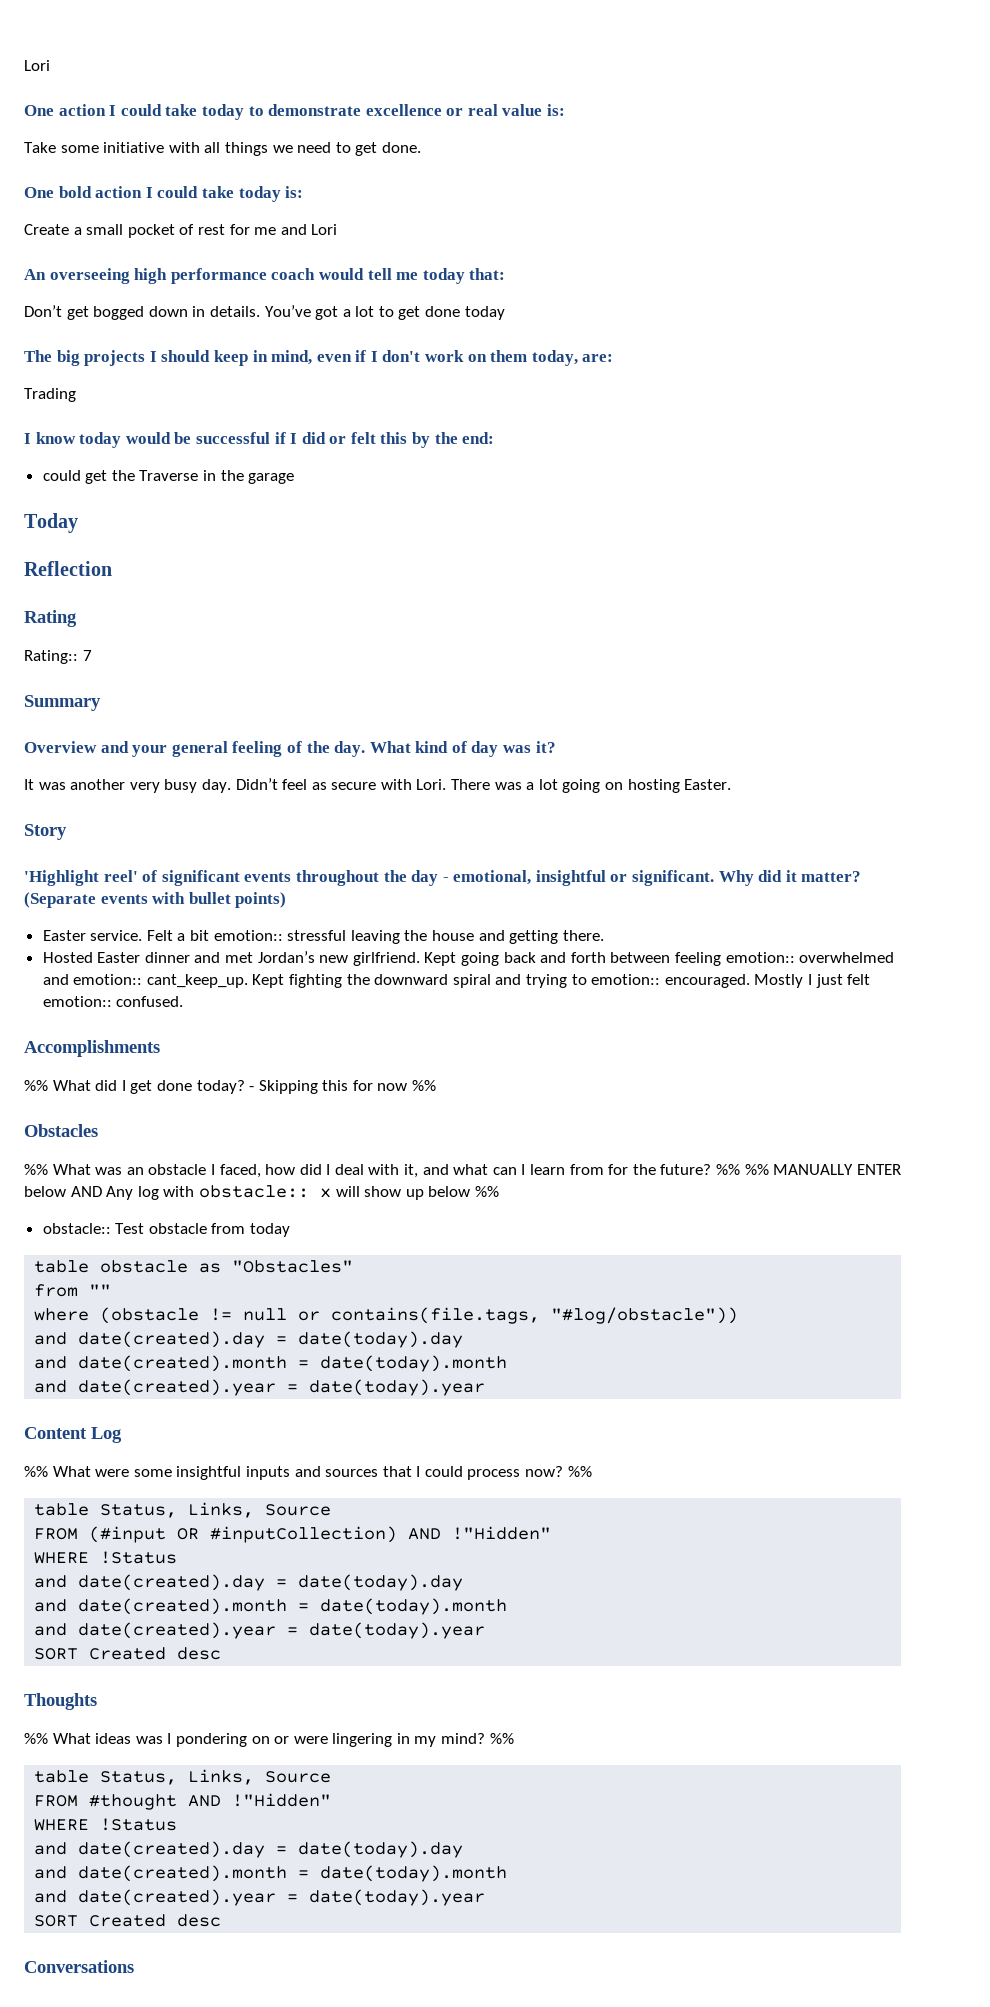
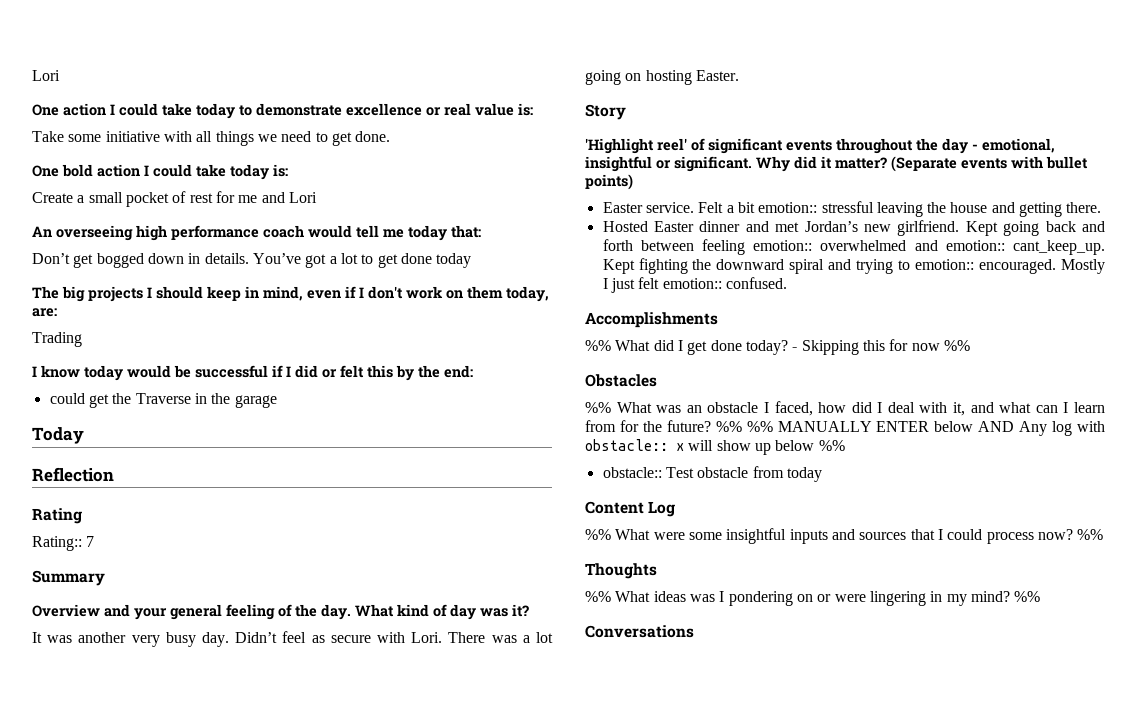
- table obstacle as "Obstacles"
- from ""
- where (obstacle != null or contains(file.tags, "#log/obstacle"))
- and date(created).day = date(today).day
- and date(created).month = date(today).month
- and date(created).year = date(today).year
  %% What were some insightful inputs and sources that I could process now? %%
- table Status, Links, Source
- FROM (#input OR #inputCollection) AND !"Hidden"
- WHERE !Status
- and date(created).day = date(today).day
- and date(created).month = date(today).month
- and date(created).year = date(today).year
- SORT Created desc
  %% What ideas was I pondering on or were lingering in my mind? %%
- table Status, Links, Source
- FROM #thought AND !"Hidden"
- WHERE !Status
- and date(created).day = date(today).day
- and date(created).month = date(today).month
- and date(created).year = date(today).year
- SORT Created desc

